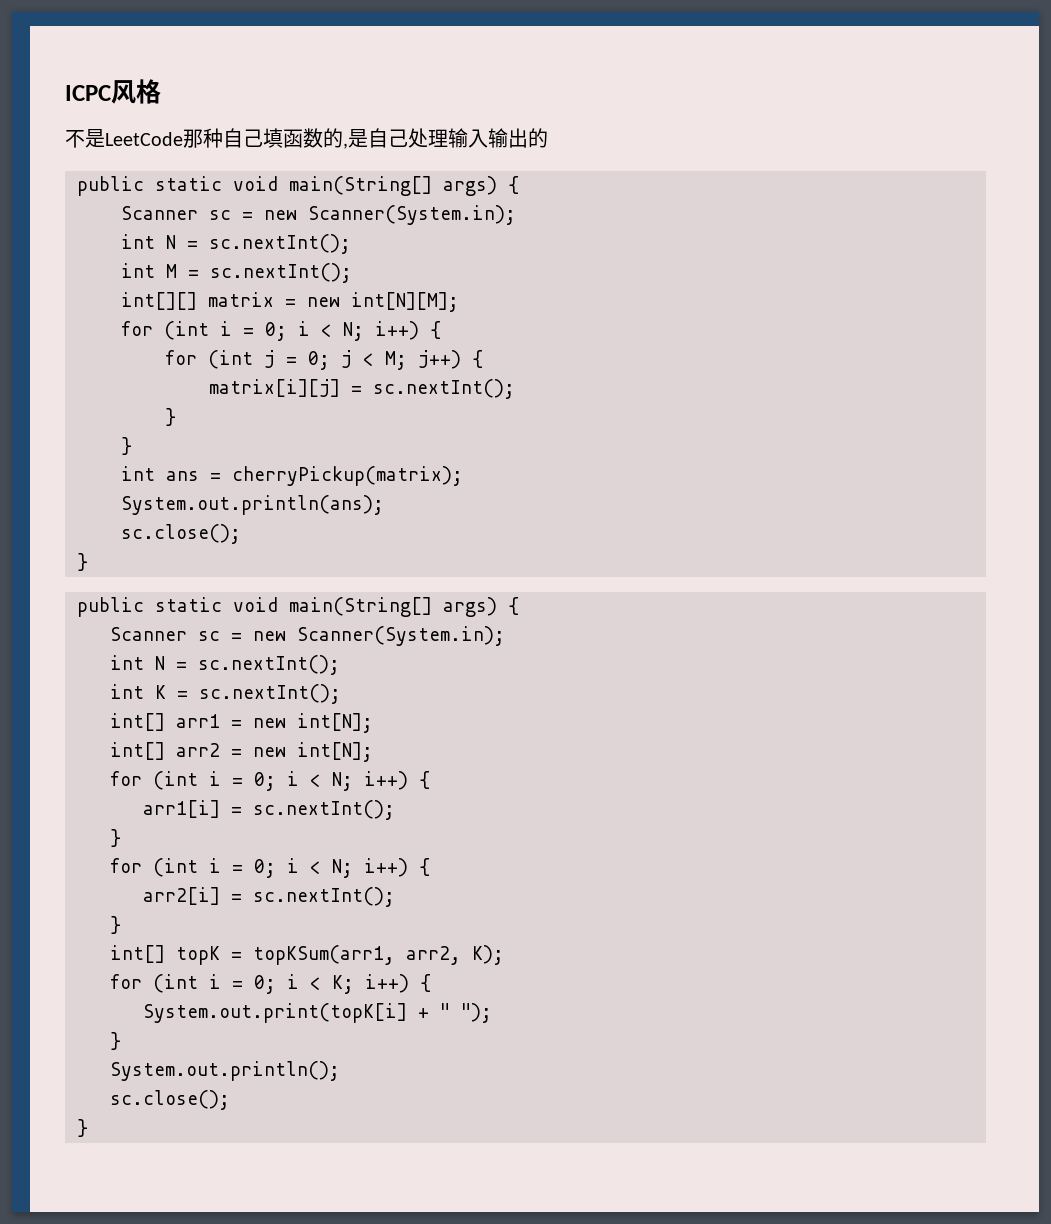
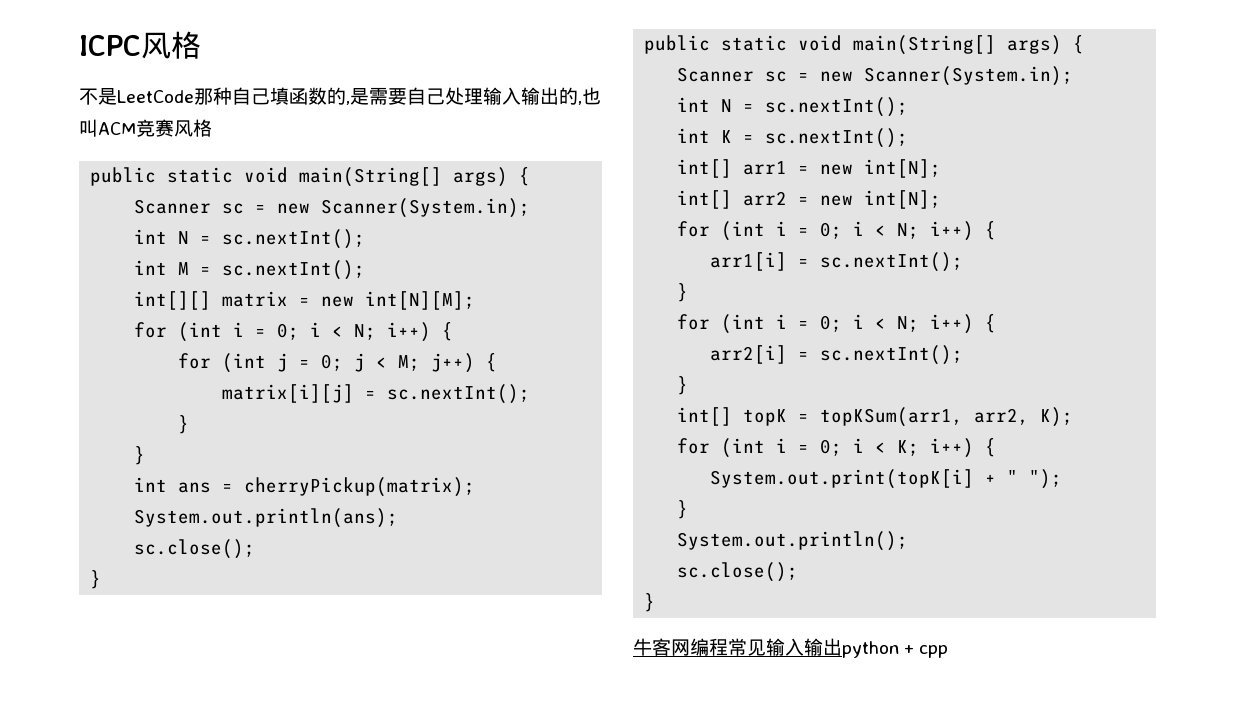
- 不是LeetCode那种自己填函数的,是自己处理输入输出的
+ 不是LeetCode那种自己填函数的,是需要自己处理输入输出的,也叫ACM竞赛风格
+ 牛客网编程常见输入输出python + cpp

